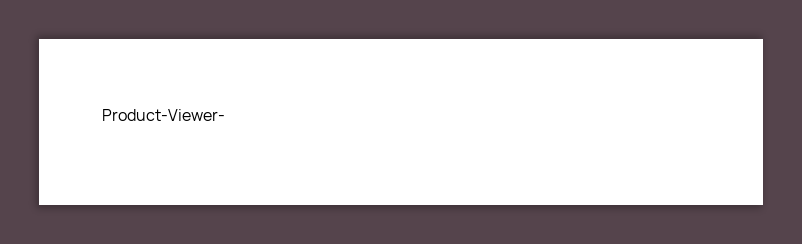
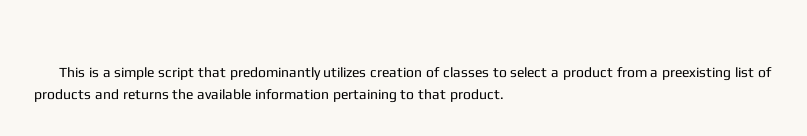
- Product-Viewer-
+ This is a simple script that predominantly utilizes creation of classes to select a product from a preexisting list of products and returns the available information pertaining to that product.

